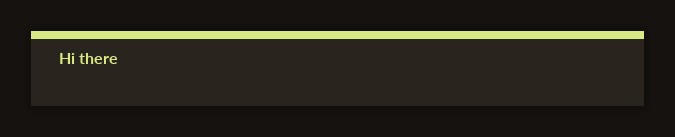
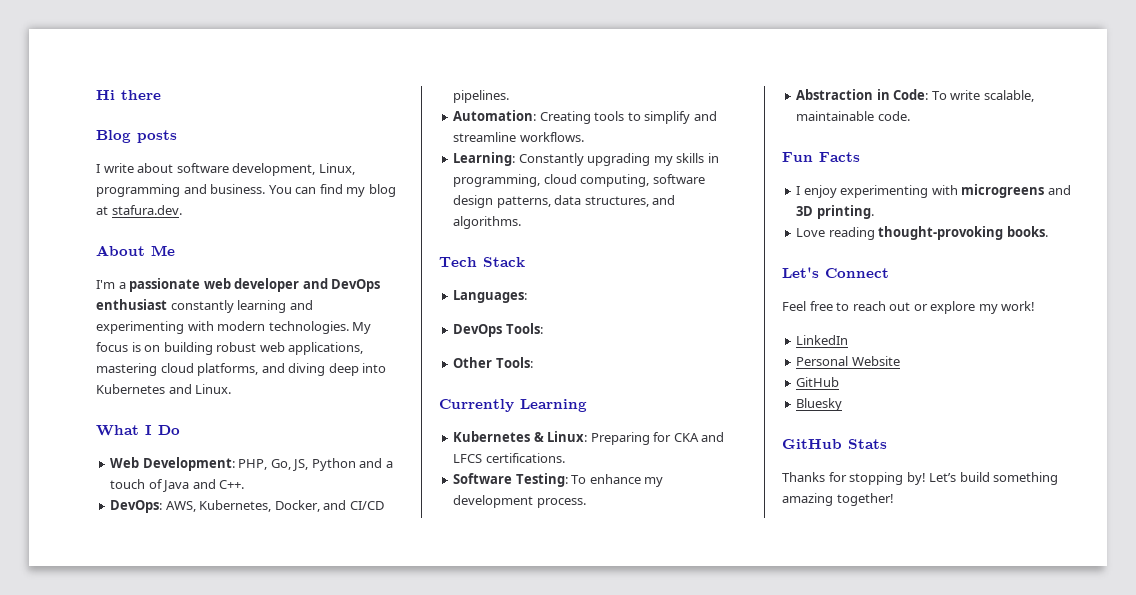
+ Blog posts
+ I write about software development, Linux, programming and business. You can find my blog at stafura.dev.
+ About Me
+ I'm a passionate web developer and DevOps enthusiast constantly learning and experimenting with modern technologies. My focus is on building robust web applications, mastering cloud platforms, and diving deep into Kubernetes and Linux.
+ What I Do
+ Web Development: PHP, Go, JS, Python and a touch of Java and C++.
+ DevOps: AWS, Kubernetes, Docker, and CI/CD pipelines.
+ Automation: Creating tools to simplify and streamline workflows.
+ Learning: Constantly upgrading my skills in programming, cloud computing, software design patterns, data structures, and algorithms.
+ Tech Stack
+ Languages:
+ DevOps Tools:
+ Other Tools:
+ Currently Learning
+ Kubernetes & Linux: Preparing for CKA and LFCS certifications.
+ Software Testing: To enhance my development process.
+ Abstraction in Code: To write scalable, maintainable code.
+ Fun Facts
+ I enjoy experimenting with microgreens and 3D printing.
+ Love reading thought-provoking books.
+ Let's Connect
+ Feel free to reach out or explore my work!
+ LinkedIn
+ Personal Website
+ GitHub
+ Bluesky
+ GitHub Stats
+ Thanks for stopping by! Let’s build something amazing together!

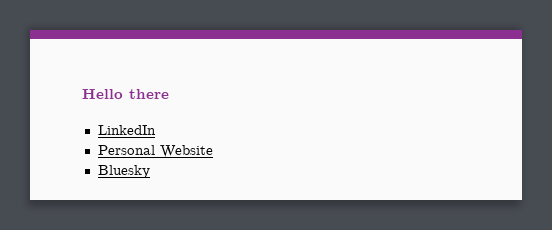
- Hi there
+ Hello there
- Blog posts
- I write about software development, Linux, programming and business. You can find my blog at stafura.dev.
- About Me
- I'm a passionate web developer and DevOps enthusiast constantly learning and experimenting with modern technologies. My focus is on building robust web applications, mastering cloud platforms, and diving deep into Kubernetes and Linux.
- What I Do
- Web Development: PHP, Go, JS, Python and a touch of Java and C++.
- DevOps: AWS, Kubernetes, Docker, and CI/CD pipelines.
- Automation: Creating tools to simplify and streamline workflows.
- Learning: Constantly upgrading my skills in programming, cloud computing, software design patterns, data structures, and algorithms.
- Tech Stack
- Languages:
- DevOps Tools:
- Other Tools:
- Currently Learning
- Kubernetes & Linux: Preparing for CKA and LFCS certifications.
- Software Testing: To enhance my development process.
- Abstraction in Code: To write scalable, maintainable code.
- Fun Facts
- I enjoy experimenting with microgreens and 3D printing.
- Love reading thought-provoking books.
- Let's Connect
- Feel free to reach out or explore my work!
  Personal Website
- GitHub
- GitHub Stats
- Thanks for stopping by! Let’s build something amazing together!

